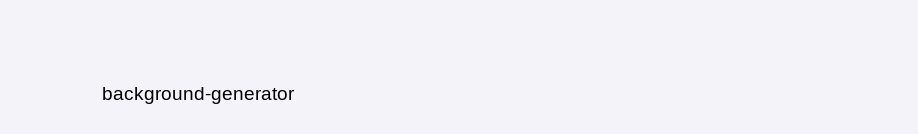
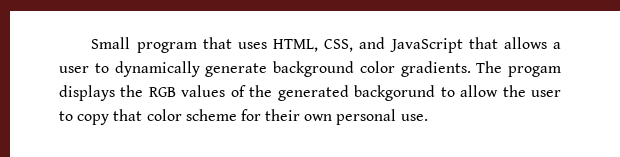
- background-generator
+ Small program that uses HTML, CSS, and JavaScript that allows a user to dynamically generate background color gradients. The progam displays the RGB values of the generated backgorund to allow the user to copy that color scheme for their own personal use.

